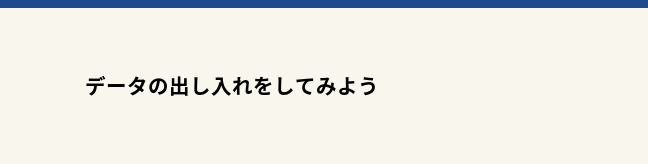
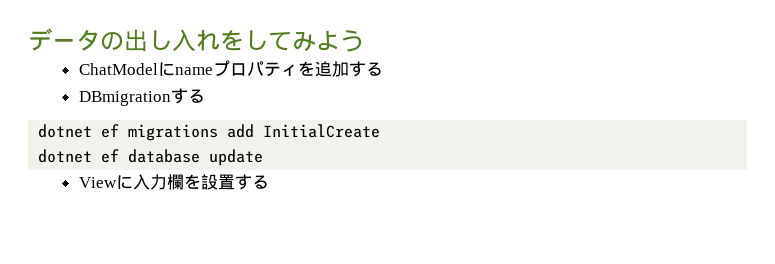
+ ChatModelにnameプロパティを追加する
+ DBmigrationする
+ dotnet ef migrations add InitialCreate
+ dotnet ef database update
+ Viewに入力欄を設置する

